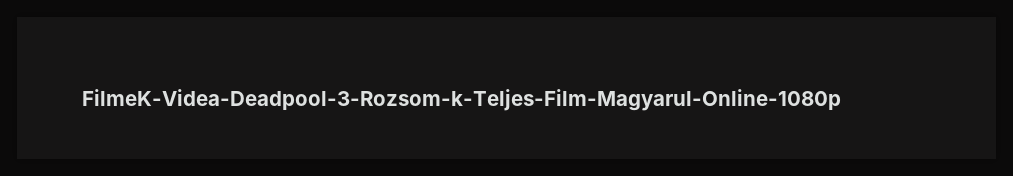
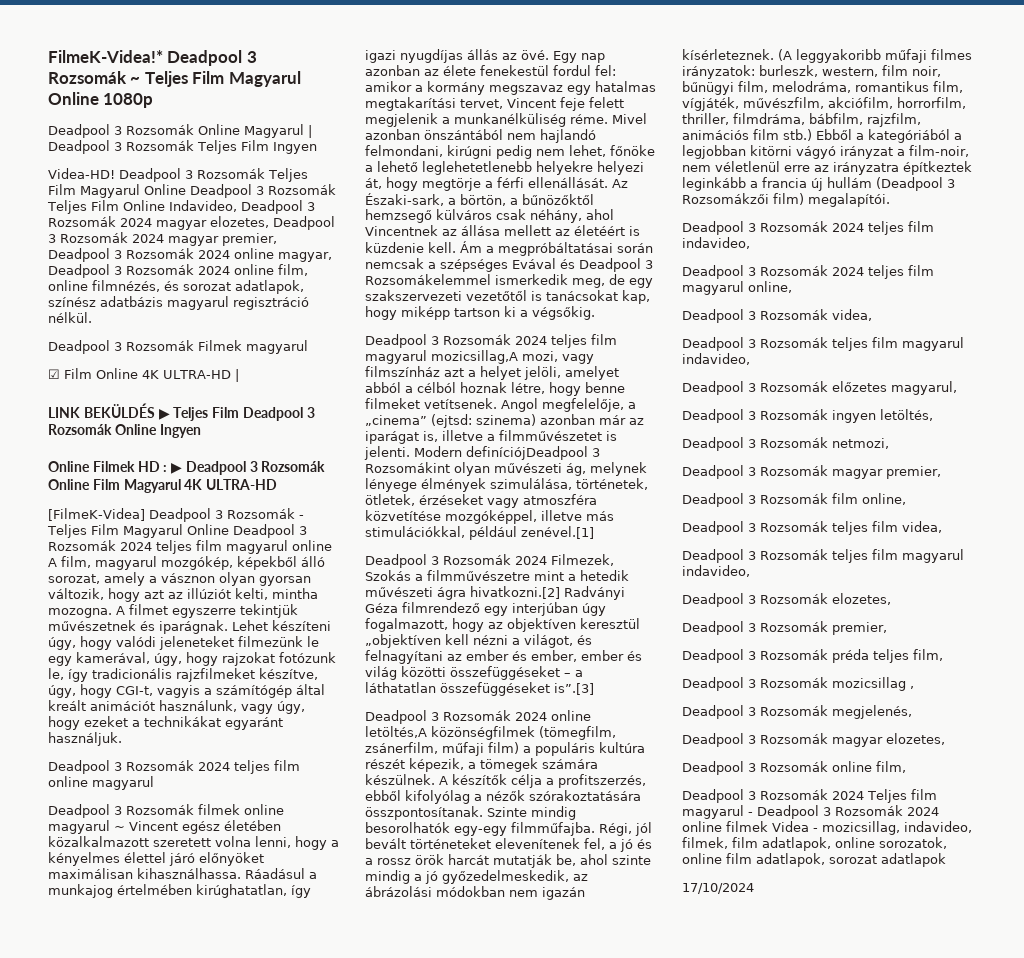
- FilmeK-Videa-Deadpool-3-Rozsom-k-Teljes-Film-Magyarul-Online-1080p
+ FilmeK-Videa!* Deadpool 3 Rozsomák ~ Teljes Film Magyarul Online 1080p
+ Deadpool 3 Rozsomák Online Magyarul | Deadpool 3 Rozsomák Teljes Film Ingyen
+ Videa-HD! Deadpool 3 Rozsomák Teljes Film Magyarul Online Deadpool 3 Rozsomák Teljes Film Online Indavideo, Deadpool 3 Rozsomák 2024 magyar elozetes, Deadpool 3 Rozsomák 2024 magyar premier, Deadpool 3 Rozsomák 2024 online magyar, Deadpool 3 Rozsomák 2024 online film, online filmnézés, és sorozat adatlapok, színész adatbázis magyarul regisztráció nélkül.
+ Deadpool 3 Rozsomák Filmek magyarul
+ ☑ Film Online 4K ULTRA-HD |
+ LINK BEKÜLDÉS ▶ Teljes Film Deadpool 3 Rozsomák Online Ingyen
+ Online Filmek HD : ▶ Deadpool 3 Rozsomák Online Film Magyarul 4K ULTRA-HD
+ [FilmeK-Videa] Deadpool 3 Rozsomák - Teljes Film Magyarul Online Deadpool 3 Rozsomák 2024 teljes film magyarul online A film, magyarul mozgókép, képekből álló sorozat, amely a vásznon olyan gyorsan változik, hogy azt az illúziót kelti, mintha mozogna. A filmet egyszerre tekintjük művészetnek és iparágnak. Lehet készíteni úgy, hogy valódi jeleneteket filmezünk le egy kamerával, úgy, hogy rajzokat fotózunk le, így tradicionális rajzfilmeket készítve, úgy, hogy CGI-t, vagyis a számítógép által kreált animációt használunk, vagy úgy, hogy ezeket a technikákat egyaránt használjuk.
+ Deadpool 3 Rozsomák 2024 teljes film online magyarul
+ Deadpool 3 Rozsomák filmek online magyarul ~ Vincent egész életében közalkalmazott szeretett volna lenni, hogy a kényelmes élettel járó előnyöket maximálisan kihasználhassa. Ráadásul a munkajog értelmében kirúghatatlan, így igazi nyugdíjas állás az övé. Egy nap azonban az élete fenekestül fordul fel: amikor a kormány megszavaz egy hatalmas megtakarítási tervet, Vincent feje felett megjelenik a munkanélküliség réme. Mivel azonban önszántából nem hajlandó felmondani, kirúgni pedig nem lehet, főnöke a lehető leglehetetlenebb helyekre helyezi át, hogy megtörje a férfi ellenállását. Az Északi-sark, a börtön, a bűnözőktől hemzsegő külváros csak néhány, ahol Vincentnek az állása mellett az életéért is küzdenie kell. Ám a megpróbáltatásai során nemcsak a szépséges Evával és Deadpool 3 Rozsomákelemmel ismerkedik meg, de egy szakszervezeti vezetőtől is tanácsokat kap, hogy miképp tartson ki a végsőkig.
+ Deadpool 3 Rozsomák 2024 teljes film magyarul mozicsillag,A mozi, vagy filmszínház azt a helyet jelöli, amelyet abból a célból hoznak létre, hogy benne filmeket vetítsenek. Angol megfelelője, a „cinema” (ejtsd: szinema) azonban már az iparágat is, illetve a filmművészetet is jelenti. Modern definíciójDeadpool 3 Rozsomákint olyan művészeti ág, melynek lényege élmények szimulálása, történetek, ötletek, érzéseket vagy atmoszféra közvetítése mozgóképpel, illetve más stimulációkkal, például zenével.[1]
+ Deadpool 3 Rozsomák 2024 Filmezek, Szokás a filmművészetre mint a hetedik művészeti ágra hivatkozni.[2] Radványi Géza filmrendező egy interjúban úgy fogalmazott, hogy az objektíven keresztül „objektíven kell nézni a világot, és felnagyítani az ember és ember, ember és világ közötti összefüggéseket – a láthatatlan összefüggéseket is”.[3]
+ Deadpool 3 Rozsomák 2024 online letöltés,A közönségfilmek (tömegfilm, zsánerfilm, műfaji film) a populáris kultúra részét képezik, a tömegek számára készülnek. A készítők célja a profitszerzés, ebből kifolyólag a nézők szórakoztatására összpontosítanak. Szinte mindig besorolhatók egy-egy filmműfajba. Régi, jól bevált történeteket elevenítenek fel, a jó és a rossz örök harcát mutatják be, ahol szinte mindig a jó győzedelmeskedik, az ábrázolási módokban nem igazán kísérleteznek. (A leggyakoribb műfaji filmes irányzatok: burleszk, western, film noir, bűnügyi film, melodráma, romantikus film, vígjáték, művészfilm, akciófilm, horrorfilm, thriller, filmdráma, bábfilm, rajzfilm, animációs film stb.) Ebből a kategóriából a legjobban kitörni vágyó irányzat a film-noir, nem véletlenül erre az irányzatra építkeztek leginkább a francia új hullám (Deadpool 3 Rozsomákzői film) megalapítói.
+ Deadpool 3 Rozsomák 2024 teljes film indavideo,
+ Deadpool 3 Rozsomák 2024 teljes film magyarul online,
+ Deadpool 3 Rozsomák videa,
+ Deadpool 3 Rozsomák teljes film magyarul indavideo,
+ Deadpool 3 Rozsomák előzetes magyarul,
+ Deadpool 3 Rozsomák ingyen letöltés,
+ Deadpool 3 Rozsomák netmozi,
+ Deadpool 3 Rozsomák magyar premier,
+ Deadpool 3 Rozsomák film online,
+ Deadpool 3 Rozsomák teljes film videa,
+ Deadpool 3 Rozsomák teljes film magyarul indavideo,
+ Deadpool 3 Rozsomák elozetes,
+ Deadpool 3 Rozsomák premier,
+ Deadpool 3 Rozsomák préda teljes film,
+ Deadpool 3 Rozsomák mozicsillag ,
+ Deadpool 3 Rozsomák megjelenés,
+ Deadpool 3 Rozsomák magyar elozetes,
+ Deadpool 3 Rozsomák online film,
+ Deadpool 3 Rozsomák 2024 Teljes film magyarul - Deadpool 3 Rozsomák 2024 online filmek Videa - mozicsillag, indavideo, filmek, film adatlapok, online sorozatok, online film adatlapok, sorozat adatlapok
+ 17/10/2024

